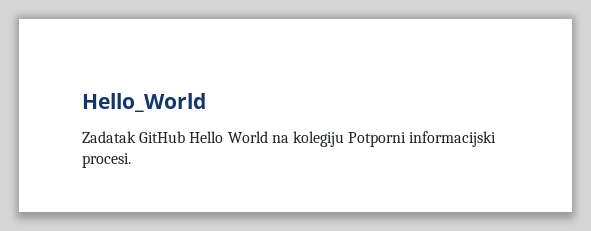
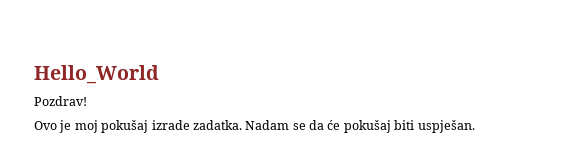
- Zadatak GitHub Hello World na kolegiju Potporni informacijski procesi.
+ Pozdrav!
+ Ovo je moj pokušaj izrade zadatka. Nadam se da će pokušaj biti uspješan.

